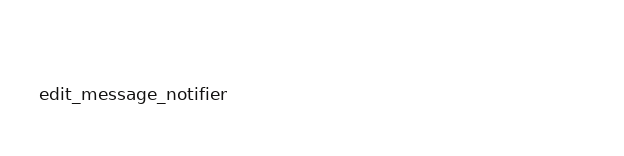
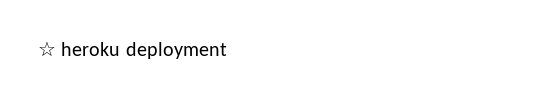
- edit_message_notifier
+ ☆ heroku deployment

